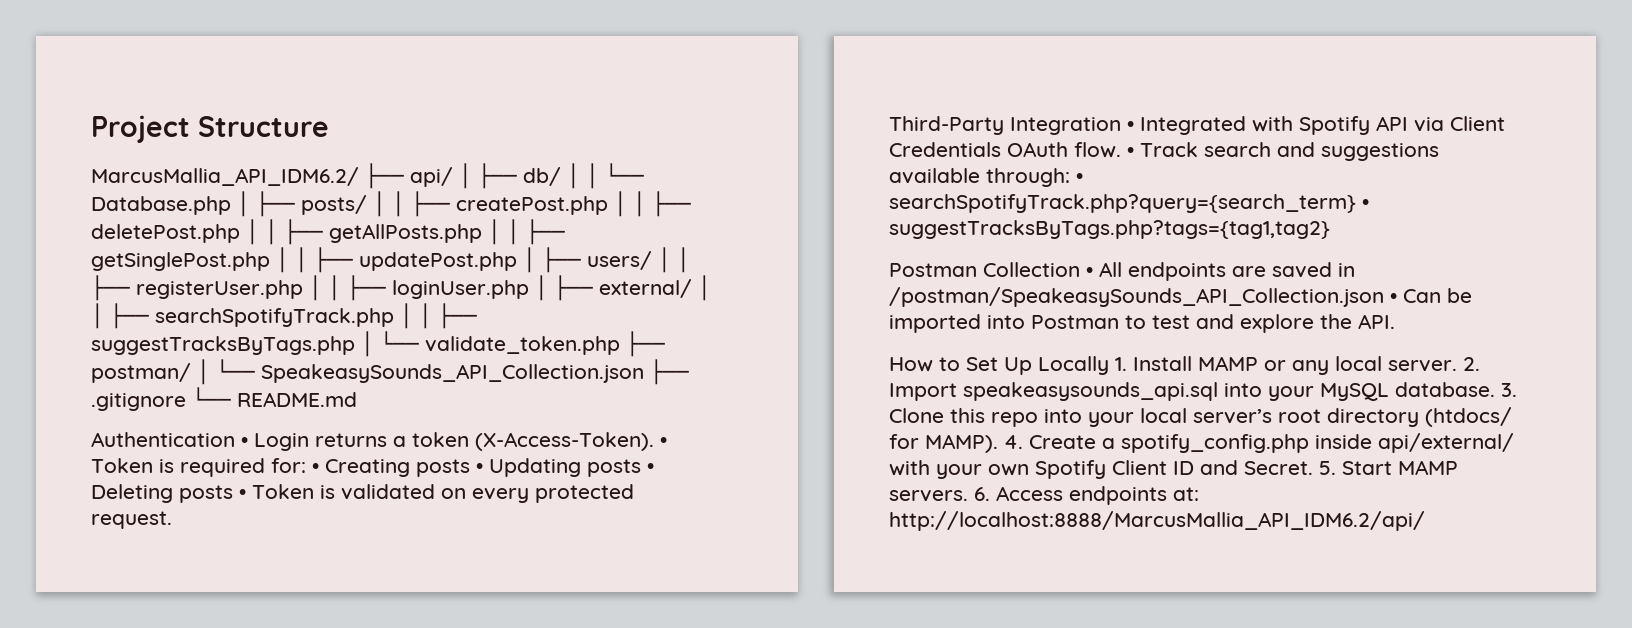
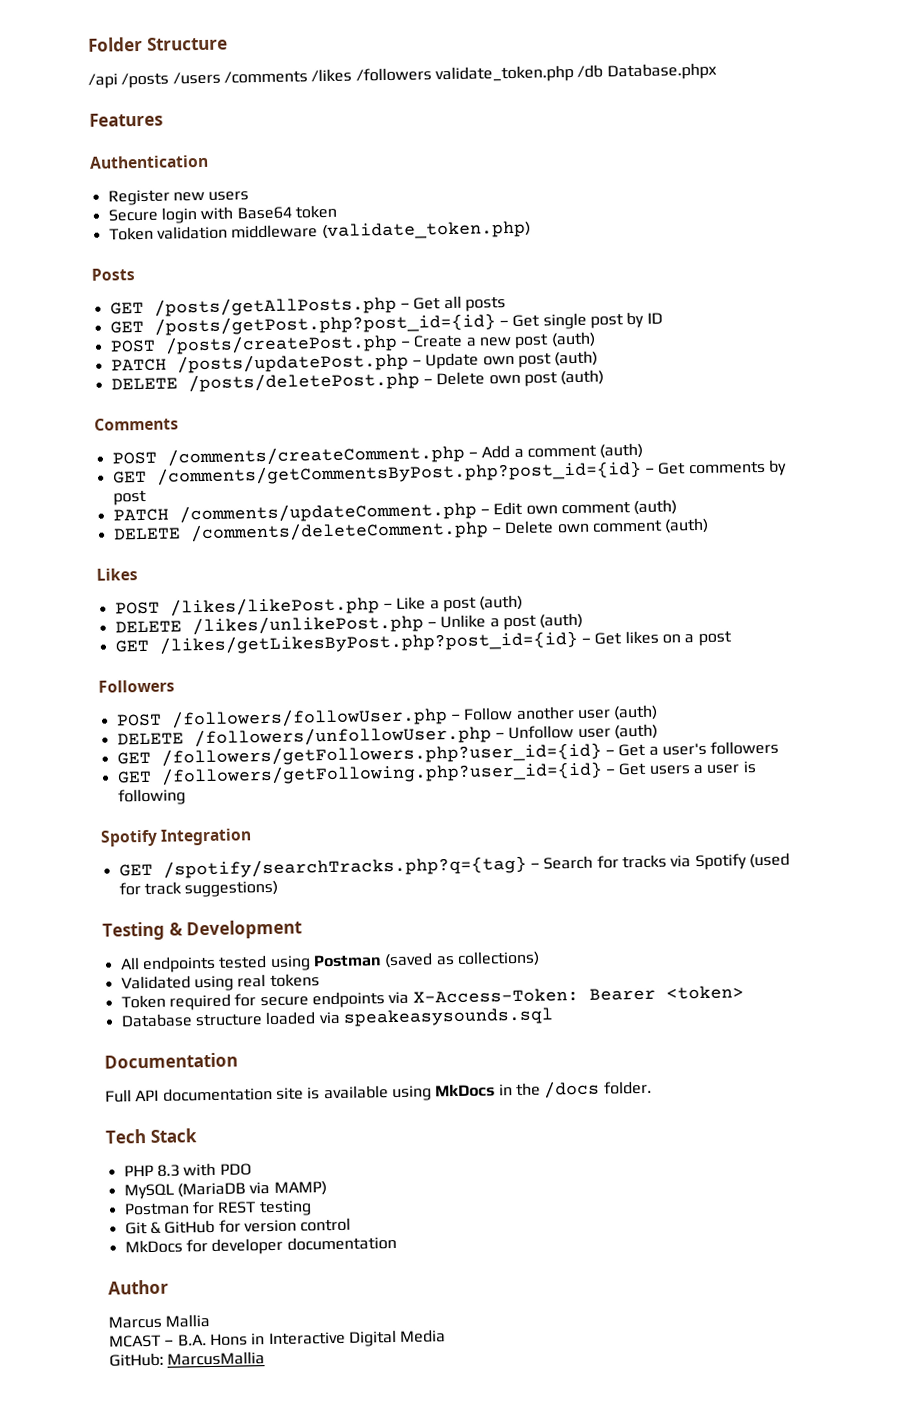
- Project Structure
+ Folder Structure
- MarcusMallia_API_IDM6.2/ ├── api/ │ ├── db/ │ │ └── Database.php │ ├── posts/ │ │ ├── createPost.php │ │ ├── deletePost.php │ │ ├── getAllPosts.php │ │ ├── getSinglePost.php │ │ ├── updatePost.php │ ├── users/ │ │ ├── registerUser.php │ │ ├── loginUser.php │ ├── external/ │ │ ├── searchSpotifyTrack.php │ │ ├── suggestTracksByTags.php │ └── validate_token.php ├── postman/ │ └── SpeakeasySounds_API_Collection.json ├── .gitignore └── README.md
- Authentication • Login returns a token (X-Access-Token). • Token is required for: • Creating posts • Updating posts • Deleting posts • Token is validated on every protected request.
- Third-Party Integration • Integrated with Spotify API via Client Credentials OAuth flow. • Track search and suggestions available through: • searchSpotifyTrack.php?query={search_term} • suggestTracksByTags.php?tags={tag1,tag2}
- Postman Collection • All endpoints are saved in /postman/SpeakeasySounds_API_Collection.json • Can be imported into Postman to test and explore the API.
- How to Set Up Locally 1. Install MAMP or any local server. 2. Import speakeasysounds_api.sql into your MySQL database. 3. Clone this repo into your local server’s root directory (htdocs/ for MAMP). 4. Create a spotify_config.php inside api/external/ with your own Spotify Client ID and Secret. 5. Start MAMP servers. 6. Access endpoints at: http://localhost:8888/MarcusMallia_API_IDM6.2/api/
+ /api /posts /users /comments /likes /followers validate_token.php /db Database.phpx
+ Features
+ Authentication
+ Register new users
+ Secure login with Base64 token
+ Token validation middleware (validate_token.php)
+ Posts
+ GET /posts/getAllPosts.php – Get all posts
+ GET /posts/getPost.php?post_id={id} – Get single post by ID
+ POST /posts/createPost.php – Create a new post (auth)
+ PATCH /posts/updatePost.php – Update own post (auth)
+ DELETE /posts/deletePost.php – Delete own post (auth)
+ Comments
+ POST /comments/createComment.php – Add a comment (auth)
+ GET /comments/getCommentsByPost.php?post_id={id} – Get comments by post
+ PATCH /comments/updateComment.php – Edit own comment (auth)
+ DELETE /comments/deleteComment.php – Delete own comment (auth)
+ Likes
+ POST /likes/likePost.php – Like a post (auth)
+ DELETE /likes/unlikePost.php – Unlike a post (auth)
+ GET /likes/getLikesByPost.php?post_id={id} – Get likes on a post
+ Followers
+ POST /followers/followUser.php – Follow another user (auth)
+ DELETE /followers/unfollowUser.php – Unfollow user (auth)
+ GET /followers/getFollowers.php?user_id={id} – Get a user's followers
+ GET /followers/getFollowing.php?user_id={id} – Get users a user is following
+ Spotify Integration
+ GET /spotify/searchTracks.php?q={tag} – Search for tracks via Spotify (used for track suggestions)
+ Testing & Development
+ All endpoints tested using Postman (saved as collections)
+ Validated using real tokens
+ Token required for secure endpoints via X-Access-Token: Bearer <token>
+ Database structure loaded via speakeasysounds.sql
+ Documentation
+ Full API documentation site is available using MkDocs in the /docs folder.
+ Tech Stack
+ PHP 8.3 with PDO
+ MySQL (MariaDB via MAMP)
+ Postman for REST testing
+ Git & GitHub for version control
+ MkDocs for developer documentation
+ Author
+ Marcus Mallia
+ MCAST – B.A. Hons in Interactive Digital Media
+ GitHub: MarcusMallia

